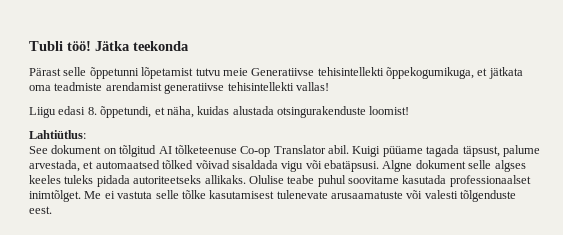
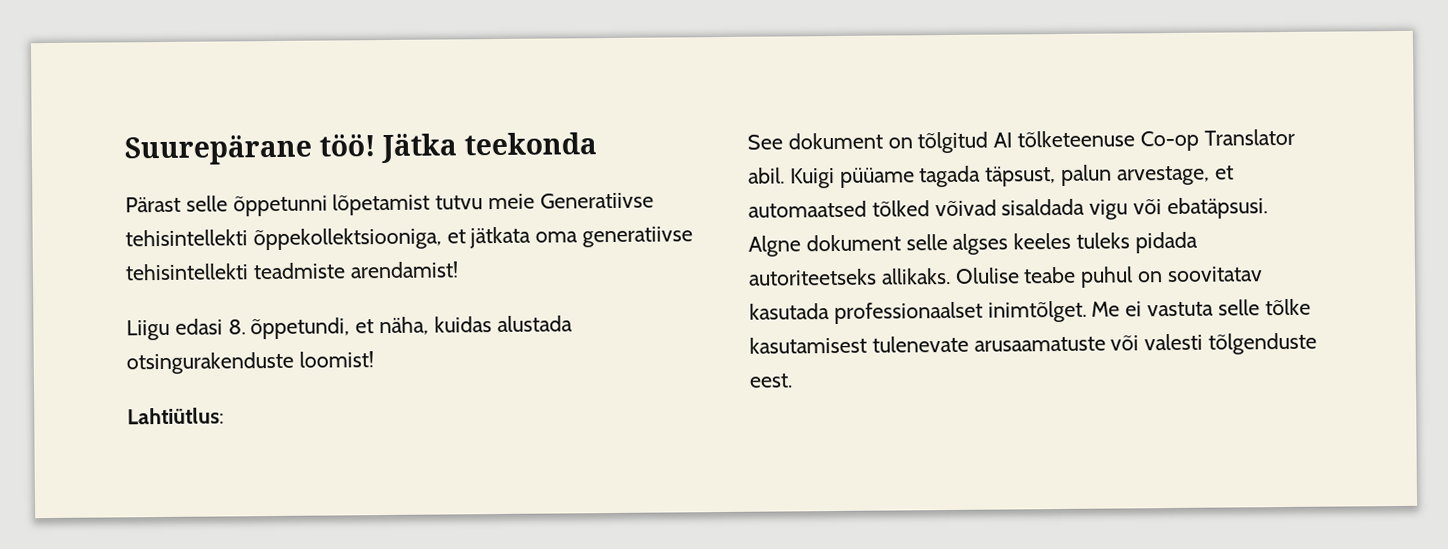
- Tubli töö!
+ Suurepärane töö!
- Pärast selle õppetunni lõpetamist tutvu meie Generatiivse tehisintellekti õppekogumikuga, et jätkata oma teadmiste arendamist generatiivse tehisintellekti vallas!
+ Pärast selle õppetunni lõpetamist tutvu meie Generatiivse tehisintellekti õppekollektsiooniga, et jätkata oma generatiivse tehisintellekti teadmiste arendamist!
- Kuigi püüame tagada täpsust, palume arvestada, et automaatsed tõlked võivad sisaldada vigu või ebatäpsusi.
+ Kuigi püüame tagada täpsust, palun arvestage, et automaatsed tõlked võivad sisaldada vigu või ebatäpsusi.
- Olulise teabe puhul soovitame kasutada professionaalset inimtõlget.
+ Olulise teabe puhul on soovitatav kasutada professionaalset inimtõlget.

